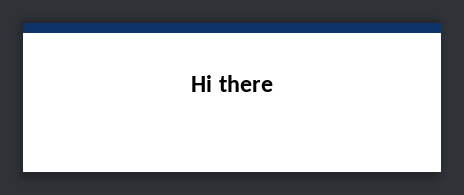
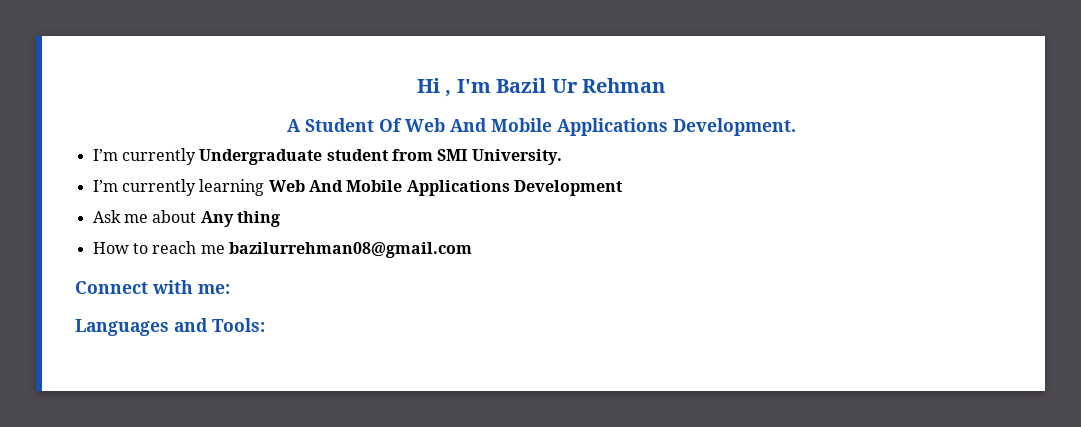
- Hi there
+ Hi , I'm Bazil Ur Rehman
+ A Student Of Web And Mobile Applications Development.
+ I’m currently Undergraduate student from SMI University.
+ I’m currently learning Web And Mobile Applications Development
+ Ask me about Any thing
+ How to reach me bazilurrehman08@gmail.com
+ Connect with me:
+ Languages and Tools:

